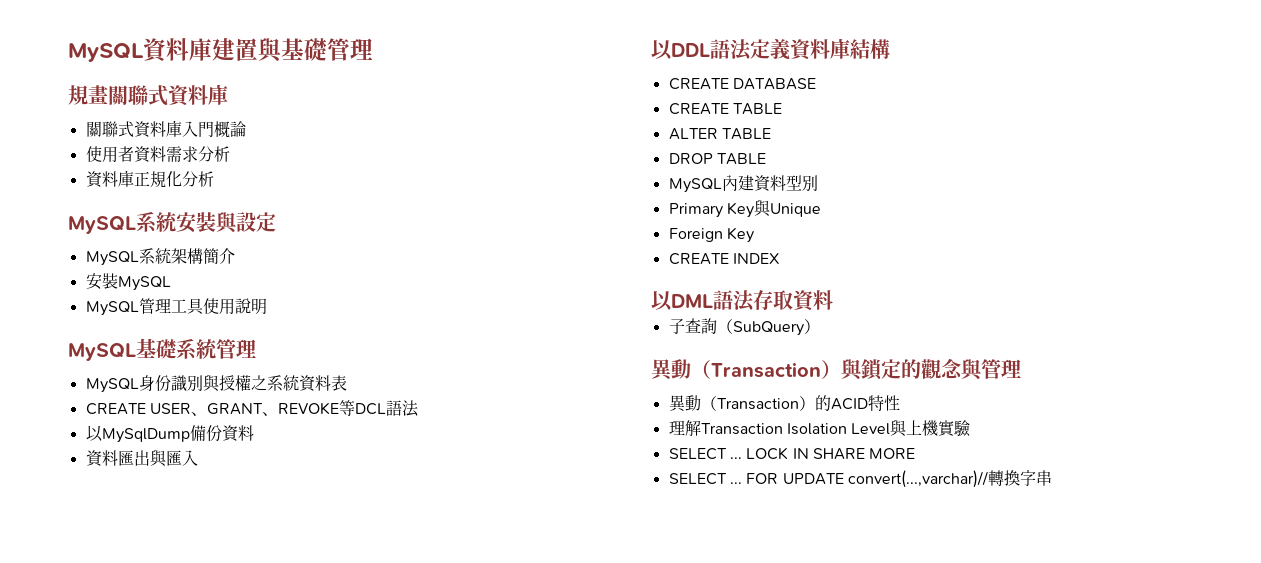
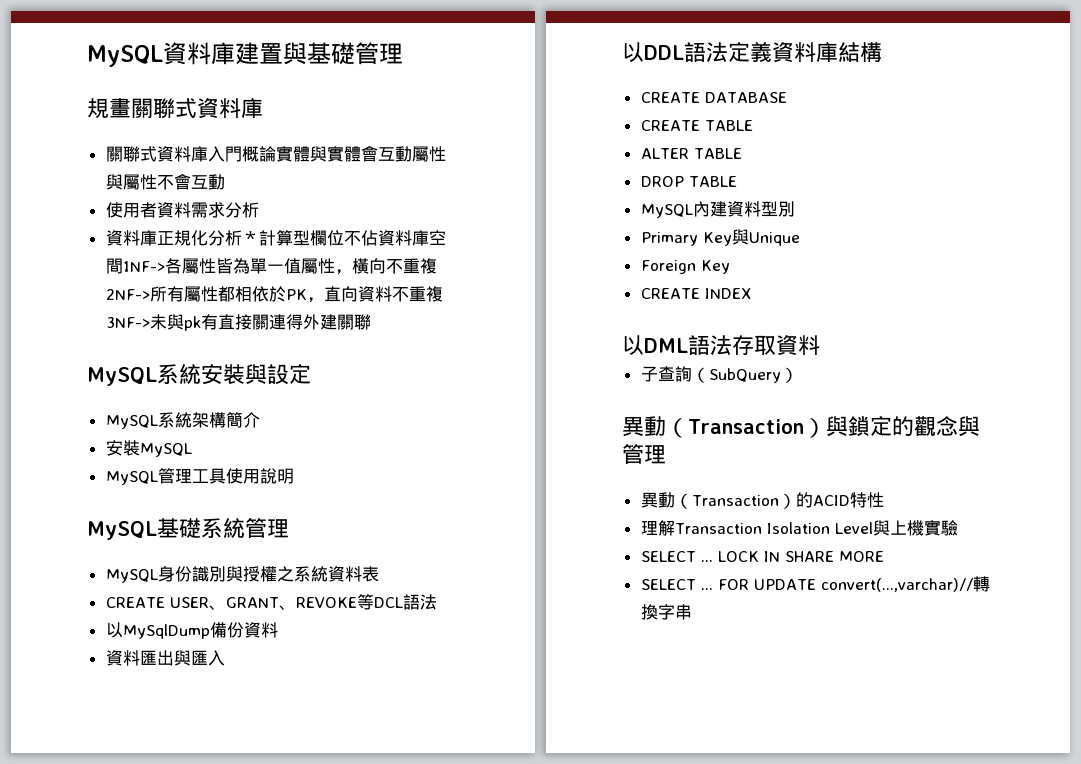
- 關聯式資料庫入門概論
+ 關聯式資料庫入門概論實體與實體會互動屬性與屬性不會互動
- 資料庫正規化分析
+ 資料庫正規化分析＊計算型欄位不佔資料庫空間1NF->各屬性皆為單一值屬性，橫向不重複2NF->所有屬性都相依於PK，直向資料不重複3NF->未與pk有直接關連得外建關聯

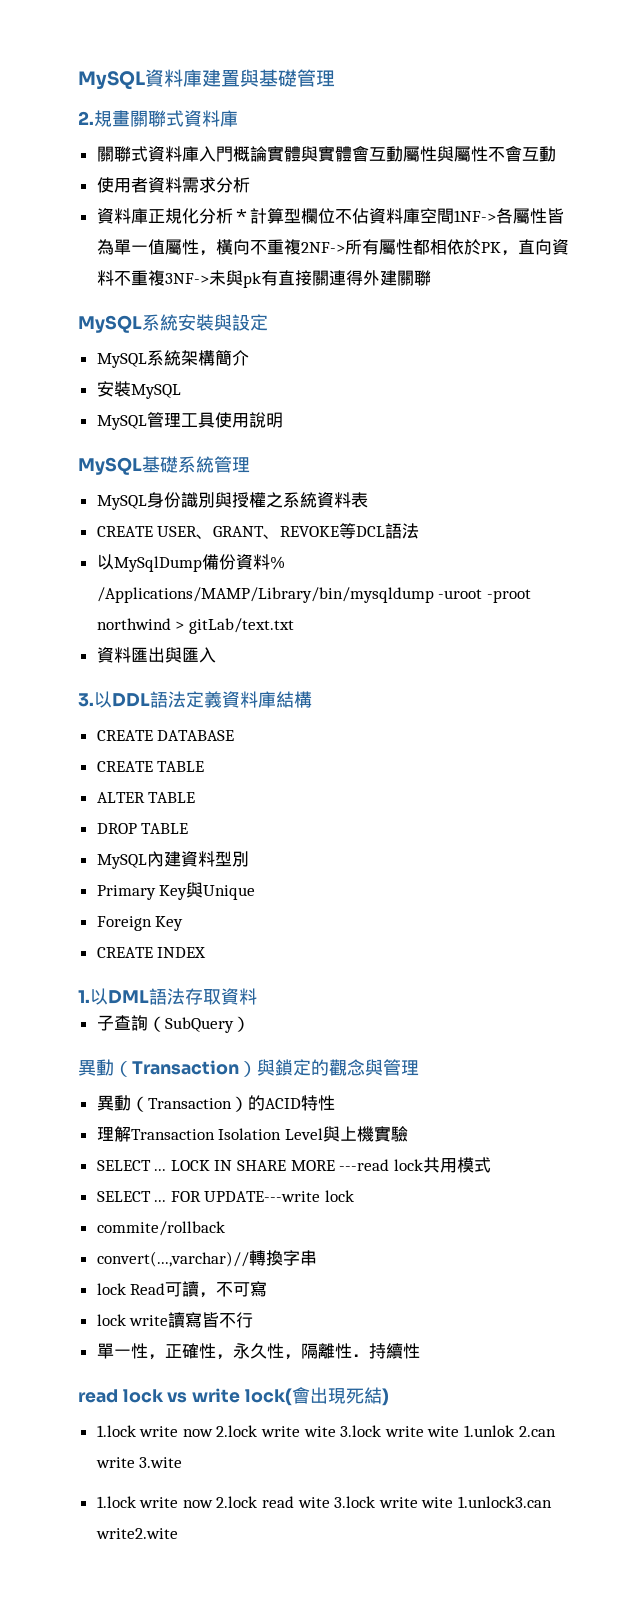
- 規畫關聯式資料庫
+ 2.規畫關聯式資料庫
- 以MySqlDump備份資料
+ 以MySqlDump備份資料% /Applications/MAMP/Library/bin/mysqldump -uroot -proot northwind > gitLab/text.txt
- 以DDL語法定義資料庫結構
+ 3.以DDL語法定義資料庫結構
- 以DML語法存取資料
+ 1.以DML語法存取資料
- LOCK IN SHARE MORE
+ LOCK IN SHARE MORE ---read lock共用模式
- FOR UPDATE convert(...,varchar)//轉換字串
+ FOR UPDATE---write lock
+ commite/rollback
+ convert(...,varchar)//轉換字串
+ lock Read可讀，不可寫
+ lock write讀寫皆不行
+ 單一性，正確性，永久性，隔離性．持續性
+ read lock vs write lock(會出現死結)
+ 1.lock write now 2.lock write wite 3.lock write wite 1.unlok 2.can write 3.wite
+ 1.lock write now 2.lock read wite 3.lock write wite 1.unlock3.can write2.wite

